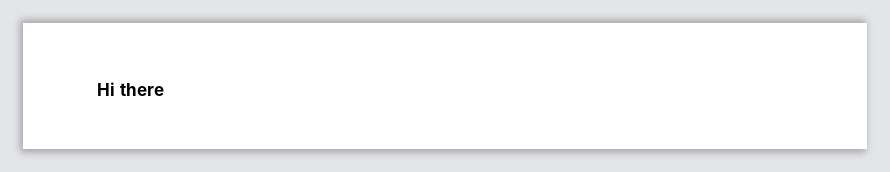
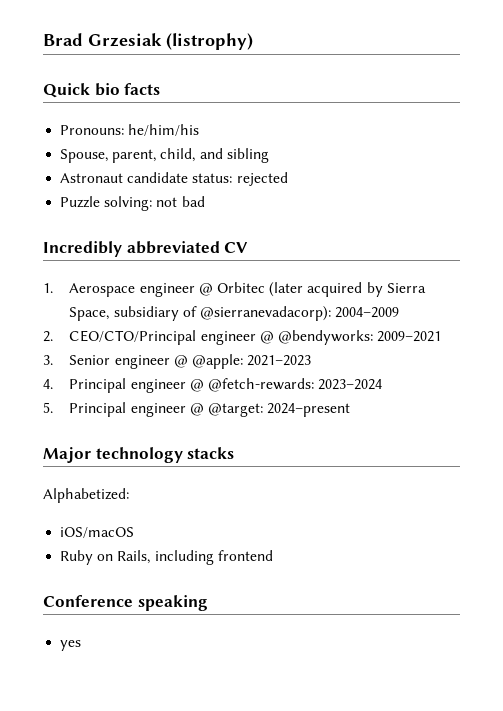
- Hi there
+ Brad Grzesiak (listrophy)
+ Quick bio facts
+ Pronouns: he/him/his
+ Spouse, parent, child, and sibling
+ Astronaut candidate status: rejected
+ Puzzle solving: not bad
+ Incredibly abbreviated CV
+ 1. Aerospace engineer @ Orbitec (later acquired by Sierra Space, subsidiary of @sierranevadacorp): 2004–2009
+ 2. CEO/CTO/Principal engineer @ @bendyworks: 2009–2021
+ 3. Senior engineer @ @apple: 2021–2023
+ 4. Principal engineer @ @fetch-rewards: 2023–2024
+ 5. Principal engineer @ @target: 2024–present
+ Major technology stacks
+ Alphabetized:
+ iOS/macOS
+ Ruby on Rails, including frontend
+ Conference speaking
+ yes

